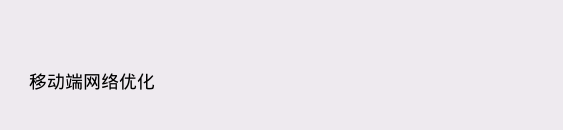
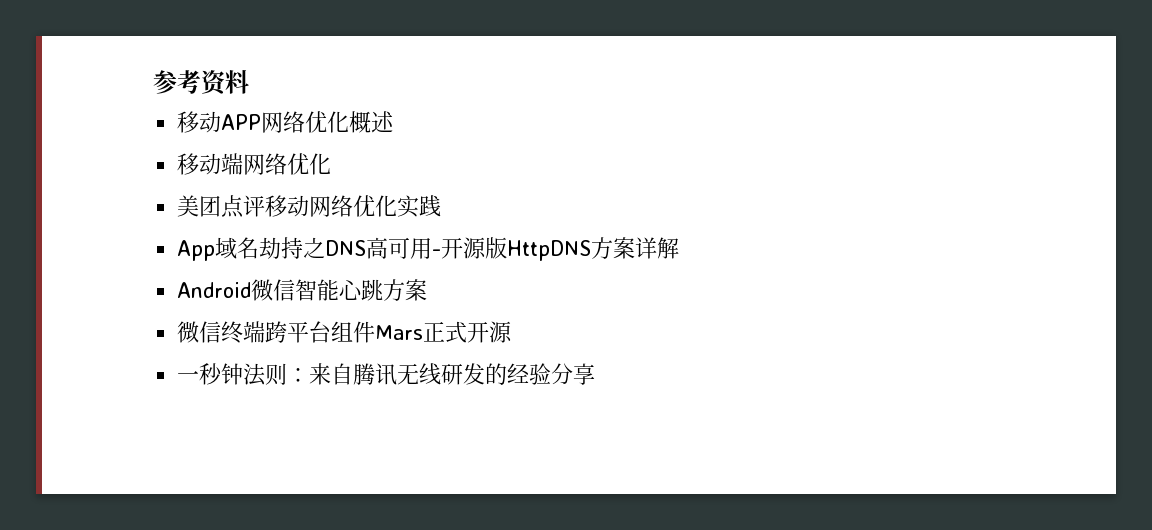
+ 参考资料
+ 移动APP网络优化概述
  移动端网络优化
+ 美团点评移动网络优化实践
+ App域名劫持之DNS高可用-开源版HttpDNS方案详解
+ Android微信智能心跳方案
+ 微信终端跨平台组件Mars正式开源
+ 一秒钟法则：来自腾讯无线研发的经验分享

